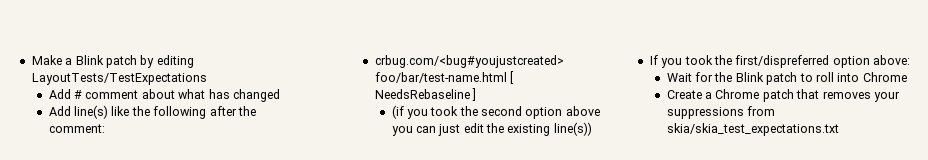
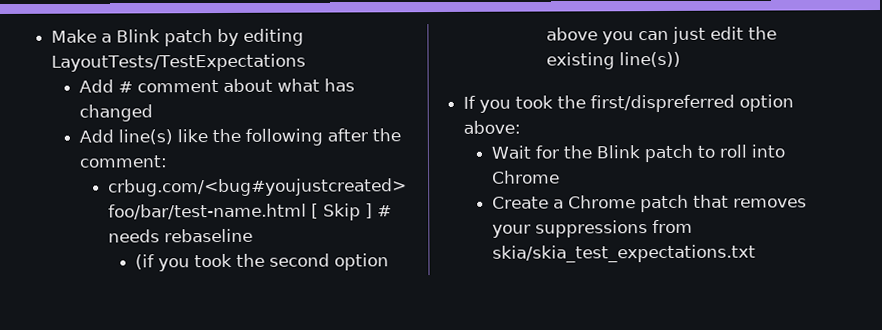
- crbug.com/<bug#youjustcreated> foo/bar/test-name.html [ NeedsRebaseline ]
+ crbug.com/<bug#youjustcreated> foo/bar/test-name.html [ Skip ] # needs rebaseline

